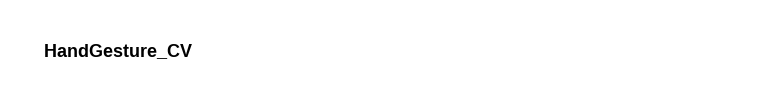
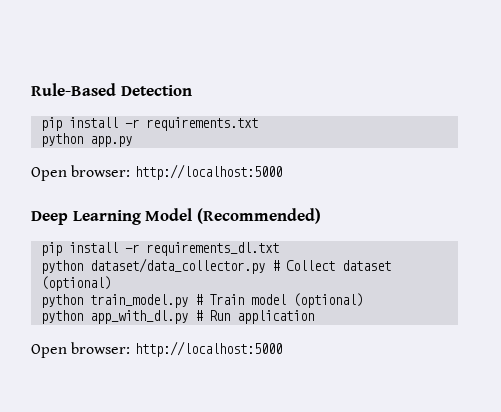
- HandGesture_CV
+ Rule-Based Detection
+ pip install -r requirements.txt
+ python app.py
+ Open browser: http://localhost:5000
+ Deep Learning Model (Recommended)
+ pip install -r requirements_dl.txt
+ python dataset/data_collector.py # Collect dataset (optional)
+ python train_model.py # Train model (optional)
+ python app_with_dl.py # Run application
+ Open browser: http://localhost:5000

